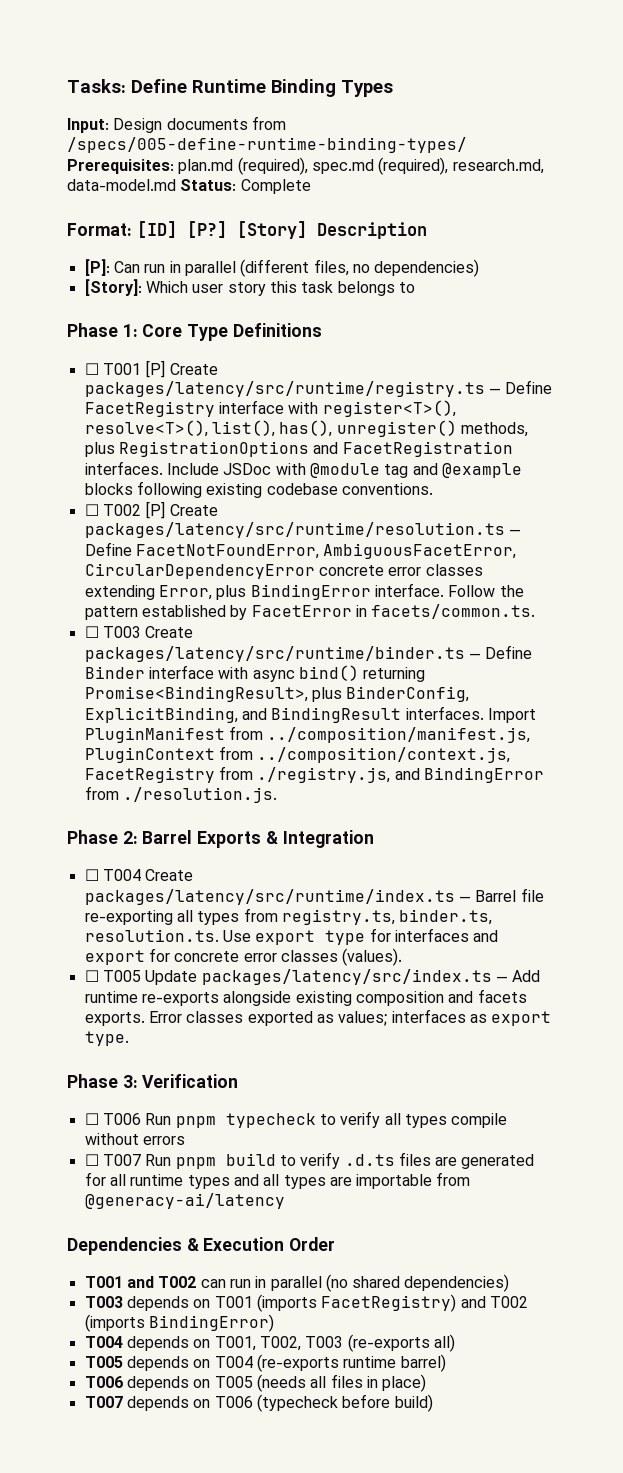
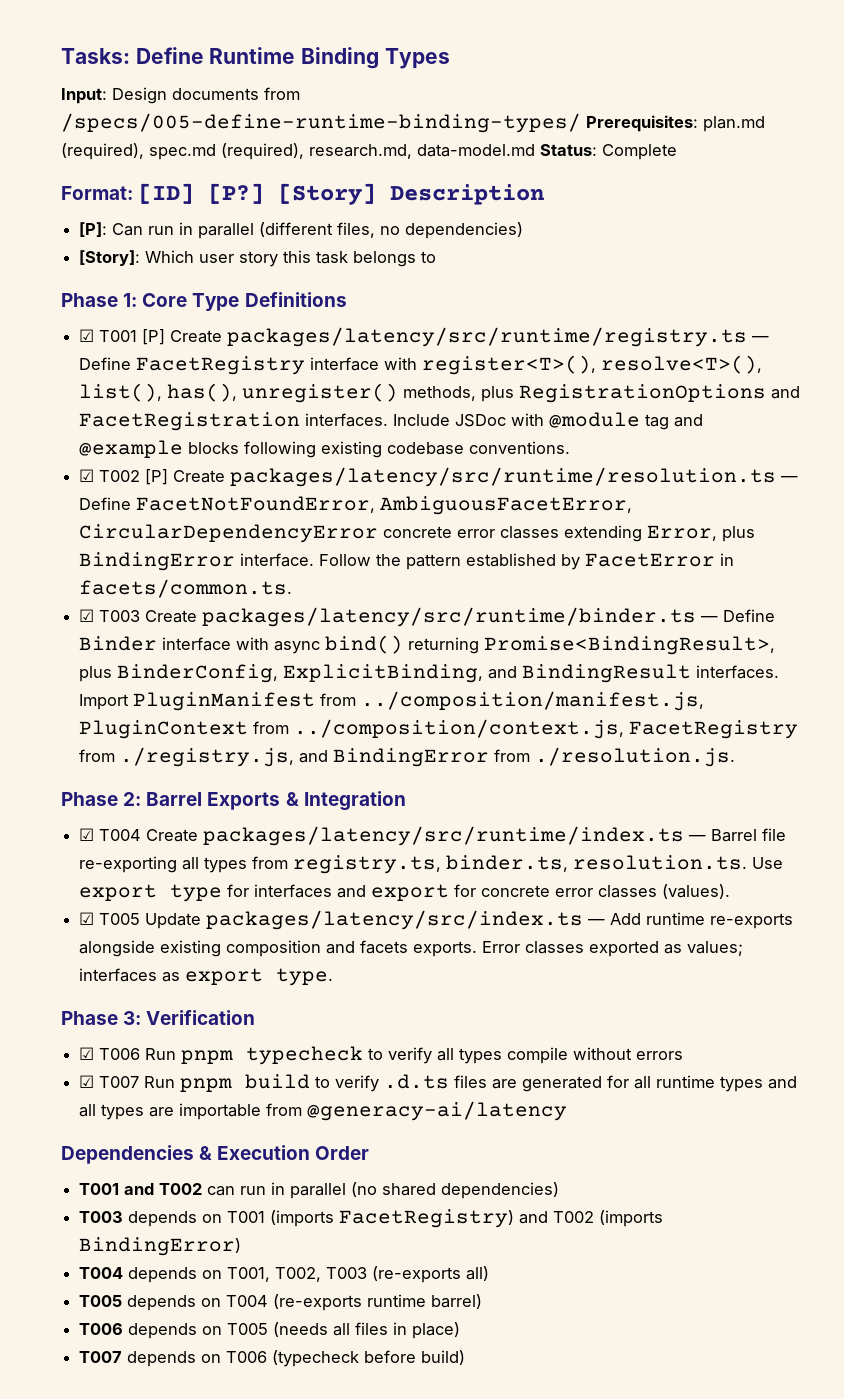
- ☐ T001 [P] Create packages/latency/src/runtime/registry.ts — Define FacetRegistry interface with register<T>(), resolve<T>(), list(), has(), unregister() methods, plus RegistrationOptions and FacetRegistration interfaces.
+ ☑ T001 [P] Create packages/latency/src/runtime/registry.ts — Define FacetRegistry interface with register<T>(), resolve<T>(), list(), has(), unregister() methods, plus RegistrationOptions and FacetRegistration interfaces.
- ☐ T002 [P] Create packages/latency/src/runtime/resolution.ts — Define FacetNotFoundError, AmbiguousFacetError, CircularDependencyError concrete error classes extending Error, plus BindingError interface.
+ ☑ T002 [P] Create packages/latency/src/runtime/resolution.ts — Define FacetNotFoundError, AmbiguousFacetError, CircularDependencyError concrete error classes extending Error, plus BindingError interface.
- ☐ T003 Create packages/latency/src/runtime/binder.ts — Define Binder interface with async bind() returning Promise<BindingResult>, plus BinderConfig, ExplicitBinding, and BindingResult interfaces.
+ ☑ T003 Create packages/latency/src/runtime/binder.ts — Define Binder interface with async bind() returning Promise<BindingResult>, plus BinderConfig, ExplicitBinding, and BindingResult interfaces.
- ☐ T004 Create packages/latency/src/runtime/index.ts — Barrel file re-exporting all types from registry.ts, binder.ts, resolution.ts. Use export type for interfaces and export for concrete error classes (values).
+ ☑ T004 Create packages/latency/src/runtime/index.ts — Barrel file re-exporting all types from registry.ts, binder.ts, resolution.ts. Use export type for interfaces and export for concrete error classes (values).
- ☐ T005 Update packages/latency/src/index.ts — Add runtime re-exports alongside existing composition and facets exports.
+ ☑ T005 Update packages/latency/src/index.ts — Add runtime re-exports alongside existing composition and facets exports.
- ☐ T006 Run pnpm typecheck to verify all types compile without errors
+ ☑ T006 Run pnpm typecheck to verify all types compile without errors
- ☐ T007 Run pnpm build to verify .d.ts files are generated for all runtime types and all types are importable from @generacy-ai/latency
+ ☑ T007 Run pnpm build to verify .d.ts files are generated for all runtime types and all types are importable from @generacy-ai/latency

